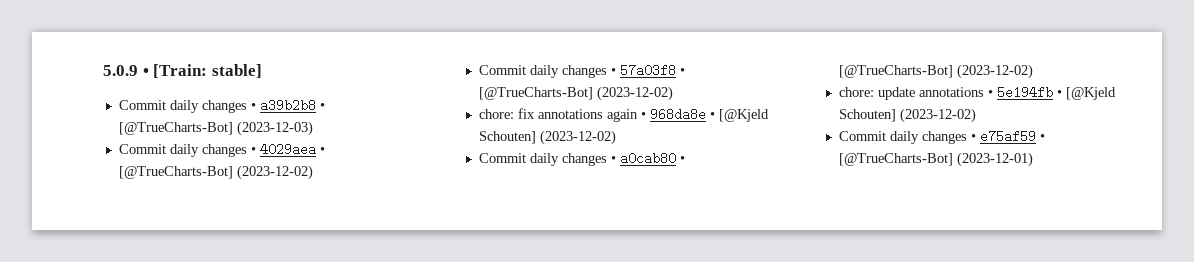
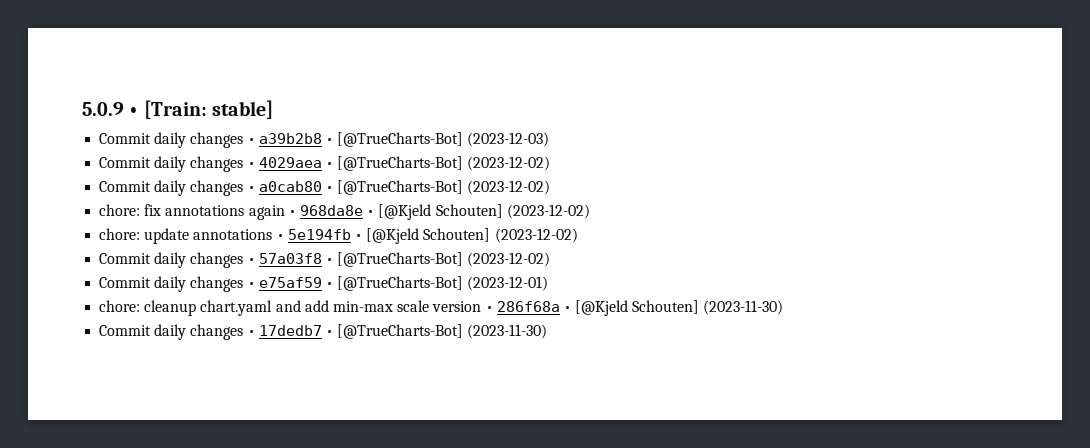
- Commit daily changes • 57a03f8 • [@TrueCharts-Bot] (2023-12-02)
+ Commit daily changes • a0cab80 • [@TrueCharts-Bot] (2023-12-02)
- Commit daily changes • a0cab80 • [@TrueCharts-Bot] (2023-12-02)
+ Commit daily changes • 57a03f8 • [@TrueCharts-Bot] (2023-12-02)
+ chore: cleanup chart.yaml and add min-max scale version • 286f68a • [@Kjeld Schouten] (2023-11-30)
+ Commit daily changes • 17dedb7 • [@TrueCharts-Bot] (2023-11-30)

